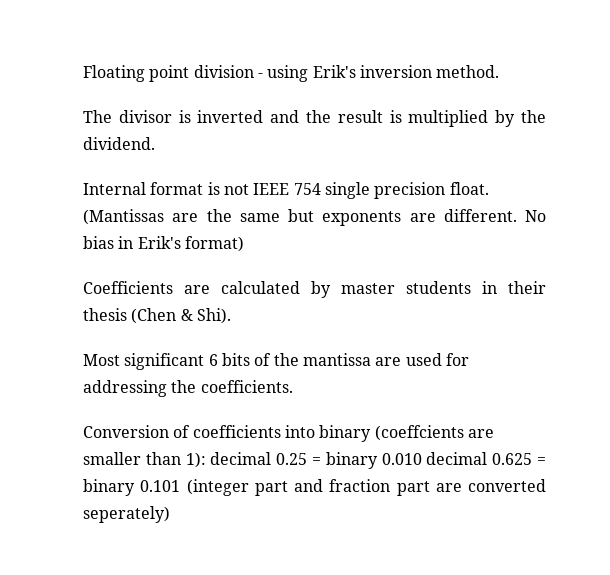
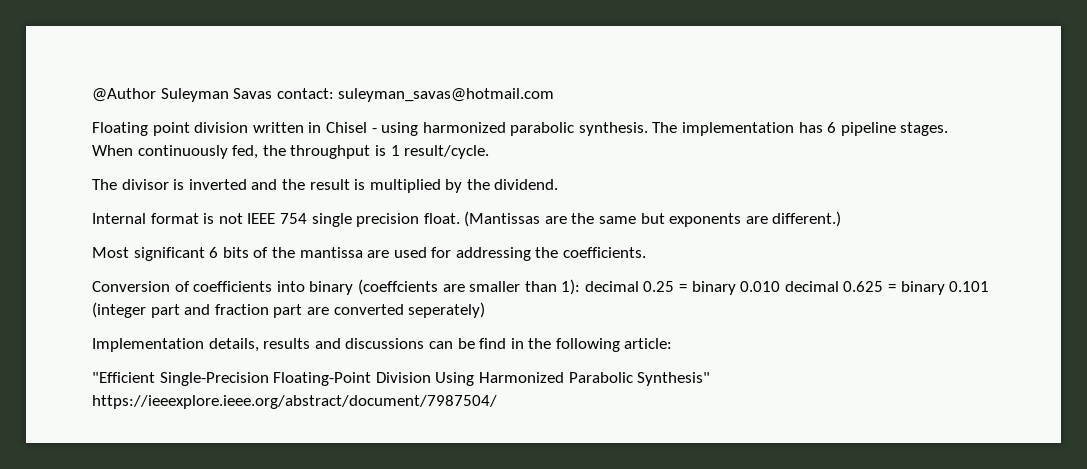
- Floating point division - using Erik's inversion method.
+ @Author Suleyman Savas contact: suleyman_savas@hotmail.com
+ Floating point division written in Chisel - using harmonized parabolic synthesis. The implementation has 6 pipeline stages. When continuously fed, the throughput is 1 result/cycle.
- (Mantissas are the same but exponents are different. No bias in Erik's format)
- Coefficients are calculated by master students in their thesis (Chen & Shi).
+ (Mantissas are the same but exponents are different.)
+ Implementation details, results and discussions can be find in the following article:
+ "Efficient Single-Precision Floating-Point Division Using Harmonized Parabolic Synthesis" https://ieeexplore.ieee.org/abstract/document/7987504/

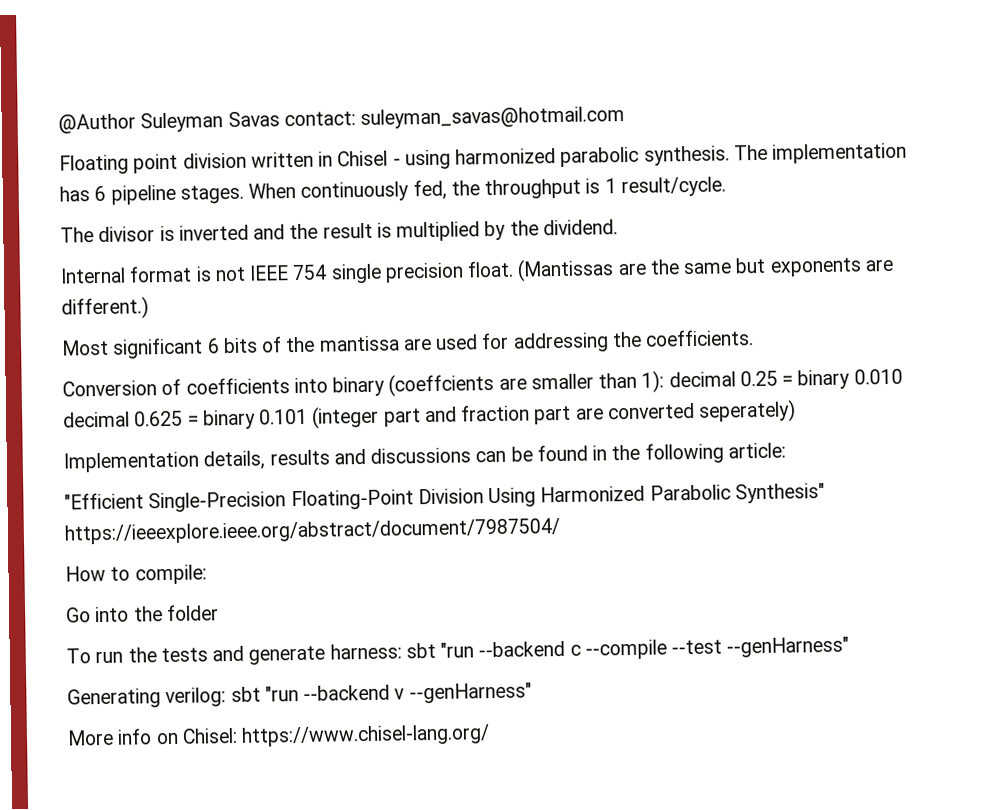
- Implementation details, results and discussions can be find in the following article:
+ Implementation details, results and discussions can be found in the following article:
+ How to compile:
+ Go into the folder
+ To run the tests and generate harness: sbt "run --backend c --compile --test --genHarness"
+ Generating verilog: sbt "run --backend v --genHarness"
+ More info on Chisel: https://www.chisel-lang.org/

